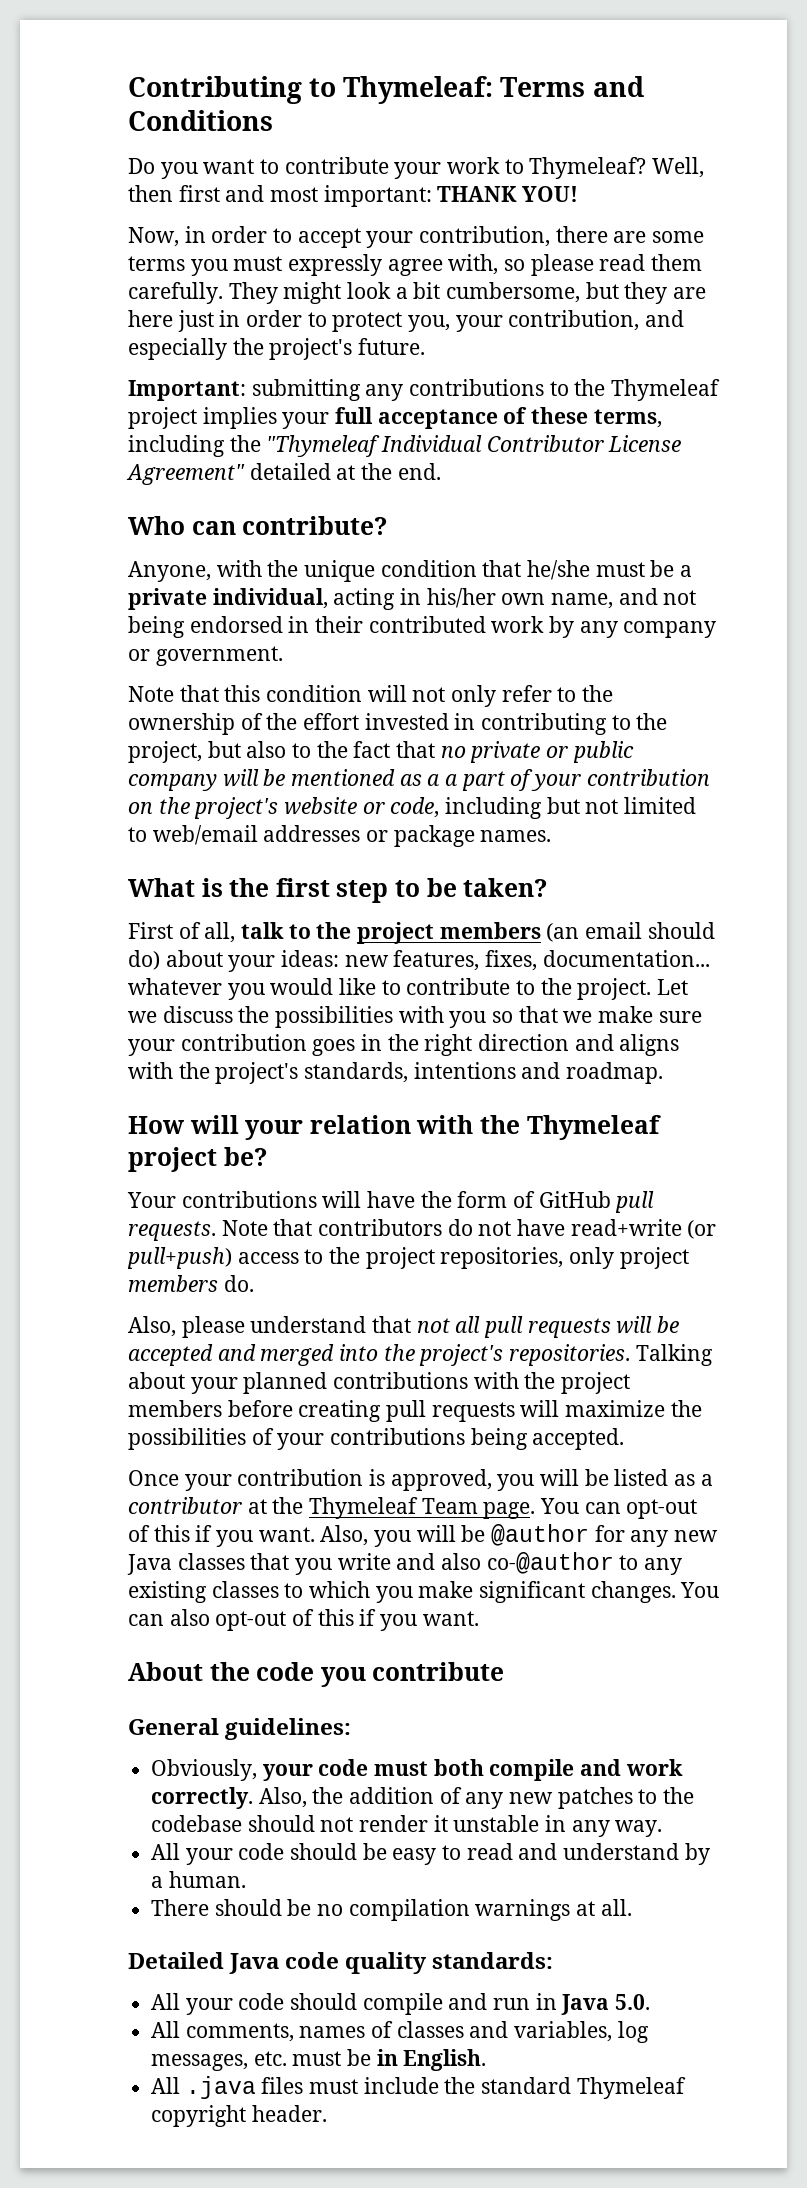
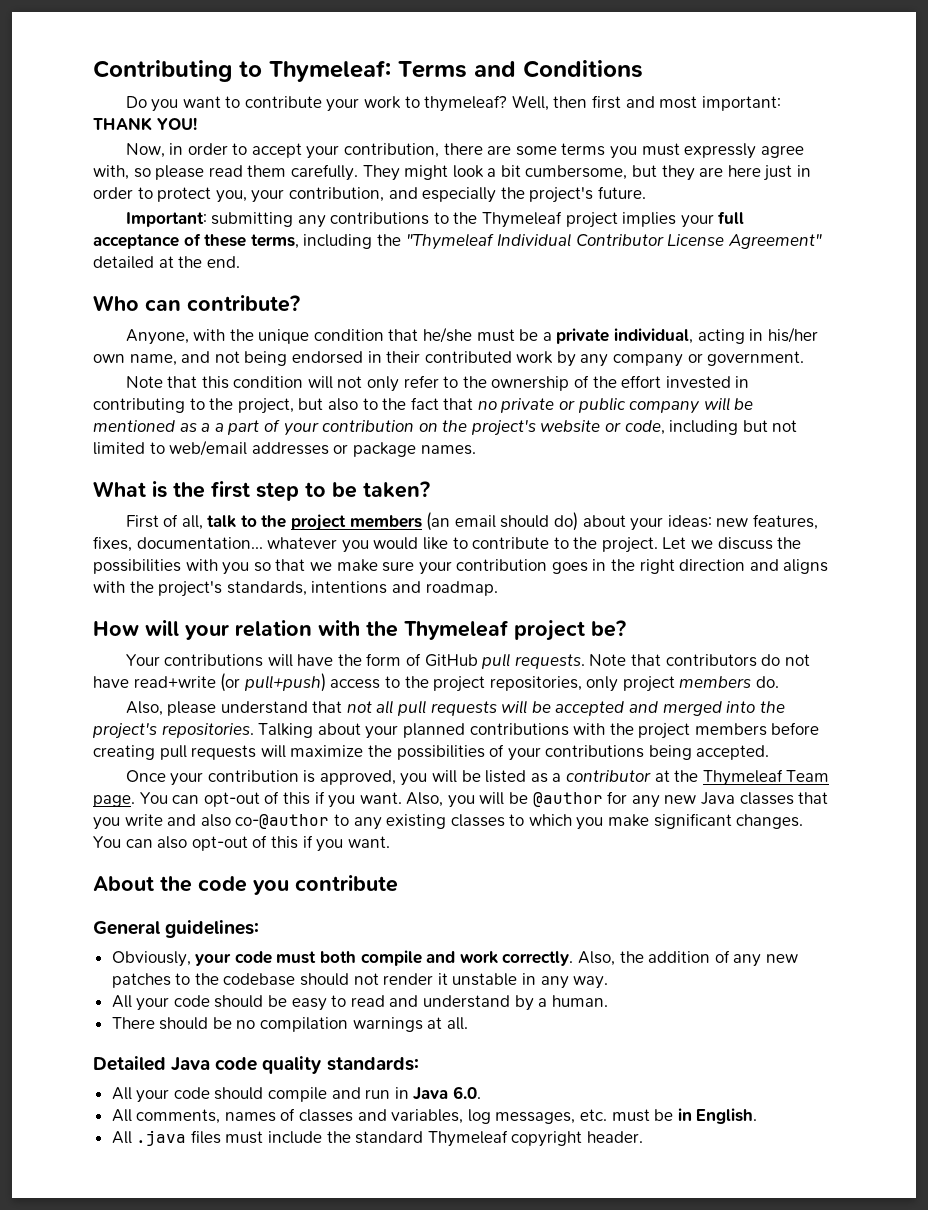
- Do you want to contribute your work to Thymeleaf?
+ Do you want to contribute your work to thymeleaf?
- All your code should compile and run in Java 5.0.
+ All your code should compile and run in Java 6.0.

